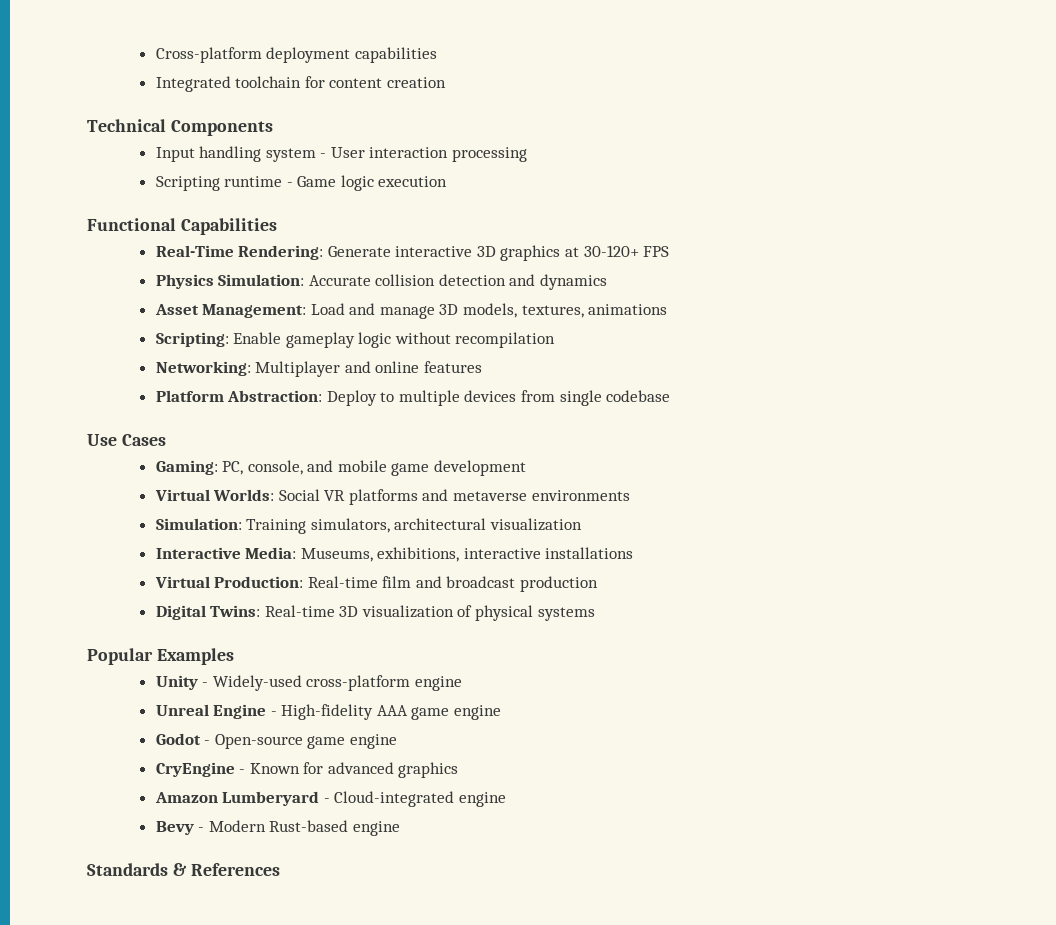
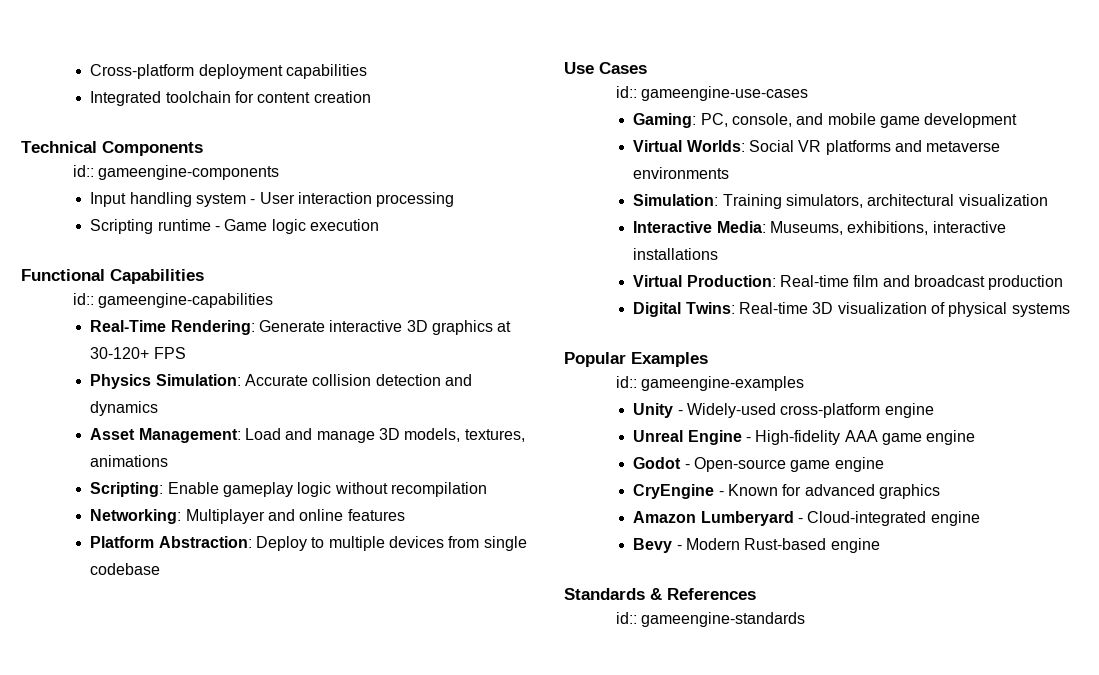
+ id:: gameengine-components
+ id:: gameengine-capabilities
+ id:: gameengine-use-cases
+ id:: gameengine-examples
+ id:: gameengine-standards

